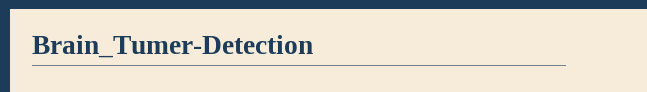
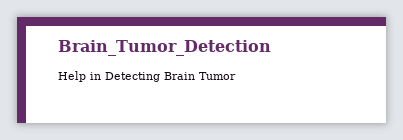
- Brain_Tumer-Detection
+ Brain_Tumor_Detection
+ Help in Detecting Brain Tumor

